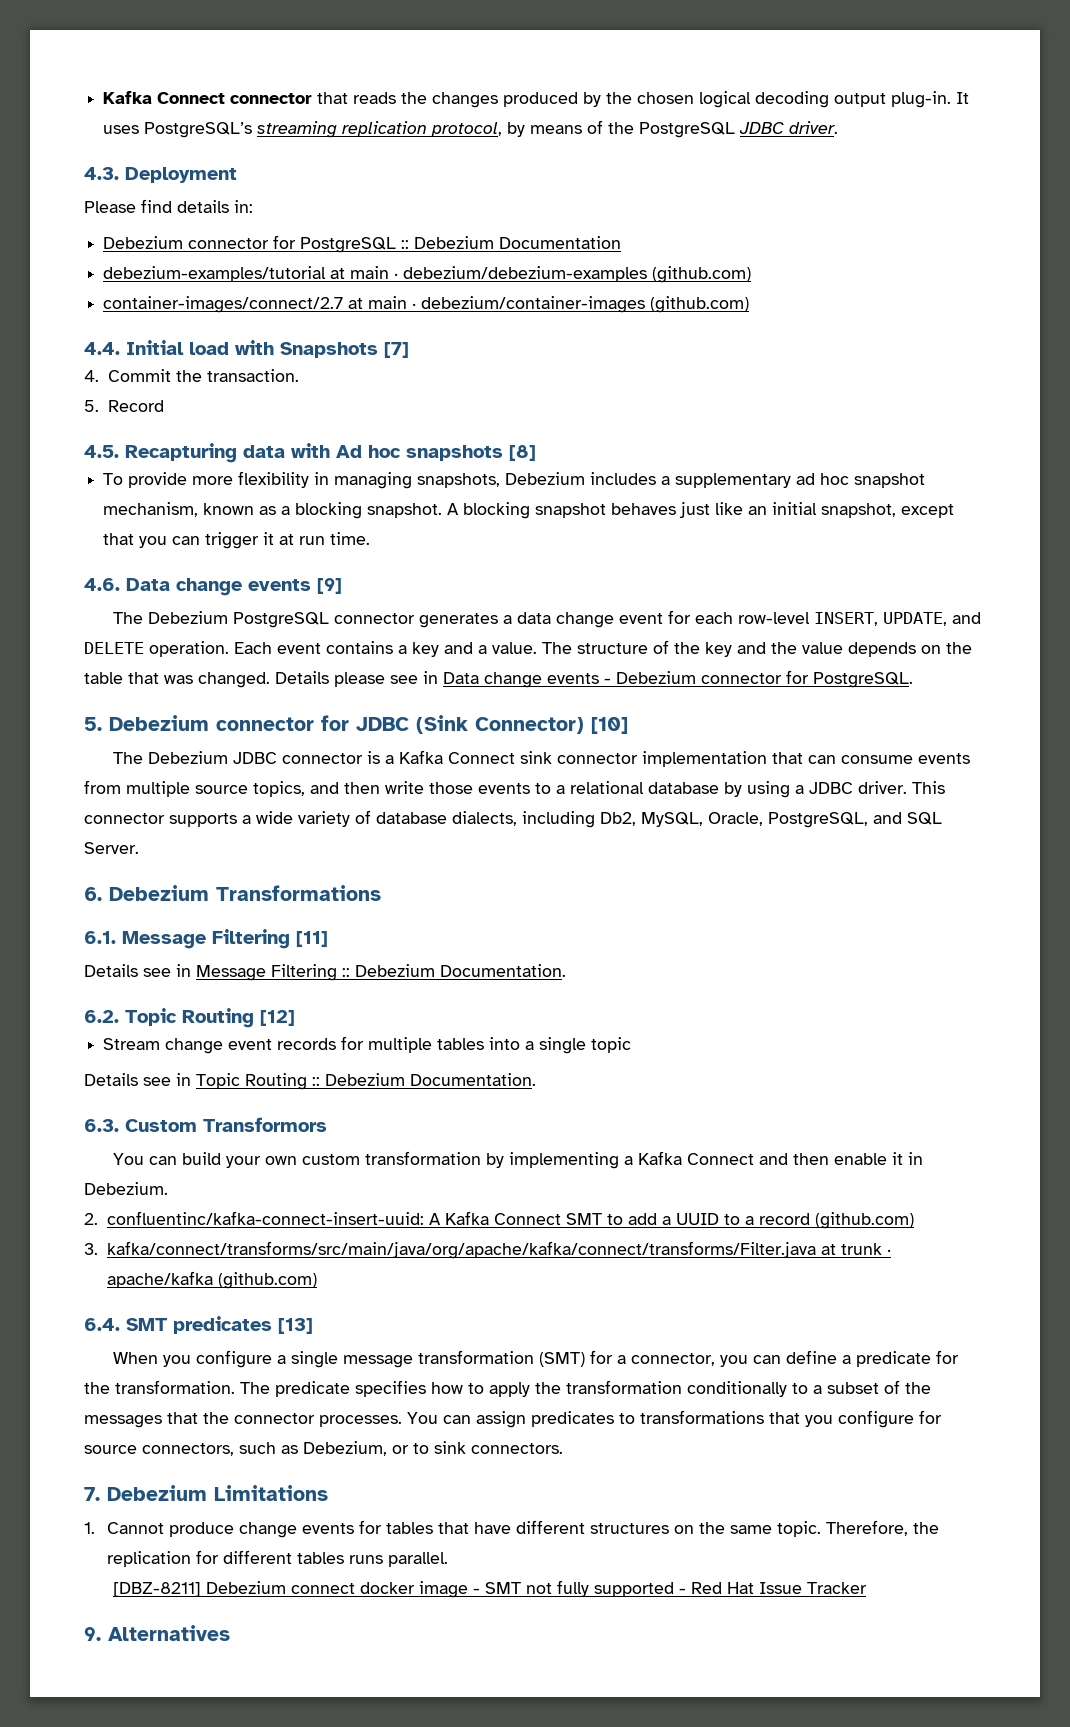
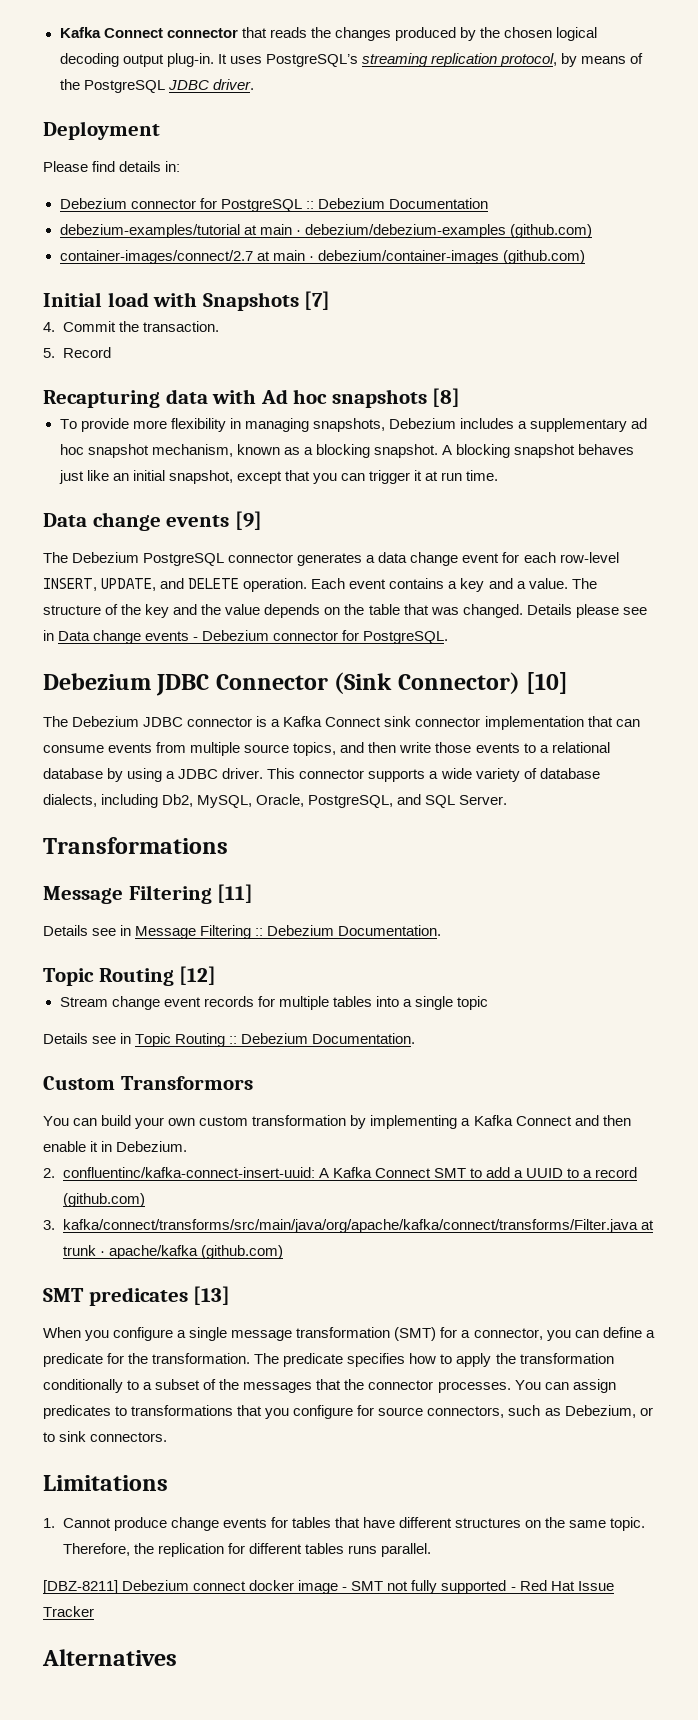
- 4.3. Deployment
+ Deployment
- 4.4. Initial load with Snapshots [7]
+ Initial load with Snapshots [7]
- 4.5. Recapturing data with Ad hoc snapshots [8]
+ Recapturing data with Ad hoc snapshots [8]
- 4.6. Data change events [9]
+ Data change events [9]
- 5. Debezium connector for JDBC (Sink Connector) [10]
+ Debezium JDBC Connector (Sink Connector) [10]
- 6. Debezium Transformations
+ Transformations
- 6.1. Message Filtering [11]
+ Message Filtering [11]
- 6.2. Topic Routing [12]
+ Topic Routing [12]
- 6.3. Custom Transformors
+ Custom Transformors
- 6.4. SMT predicates [13]
+ SMT predicates [13]
- 7. Debezium Limitations
+ Limitations
- 9. Alternatives
+ Alternatives

